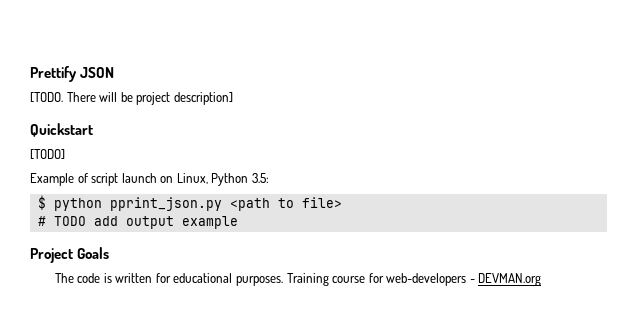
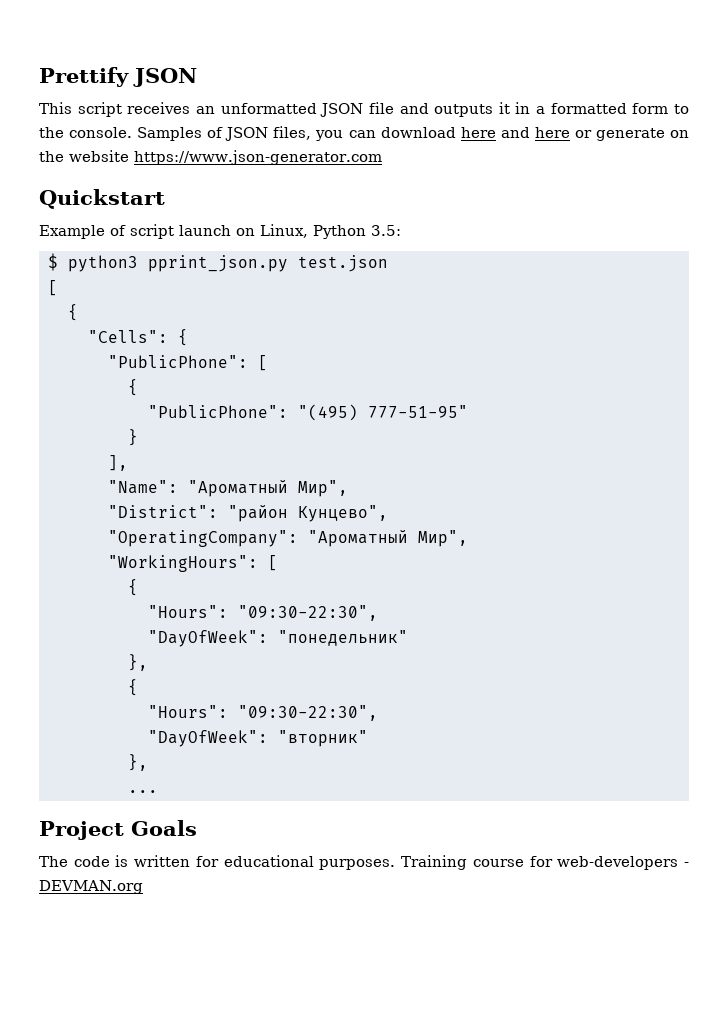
- [TODO. There will be project description]
+ This script receives an unformatted JSON file and outputs it in a formatted form to the console. Samples of JSON files, you can download here and here or generate on the website https://www.json-generator.com
- [TODO]
- $ python pprint_json.py <path to file>
- # TODO add output example
+ $ python3 pprint_json.py test.json
+ [
+ {
+ "Cells": {
+ "PublicPhone": [
+ {
+ "PublicPhone": "(495) 777-51-95"
+ }
+ ],
+ "Name": "Ароматный Мир",
+ "District": "район Кунцево",
+ "OperatingCompany": "Ароматный Мир",
+ "WorkingHours": [
+ {
+ "Hours": "09:30-22:30",
+ "DayOfWeek": "понедельник"
+ },
+ {
+ "Hours": "09:30-22:30",
+ "DayOfWeek": "вторник"
+ },
+ ...

